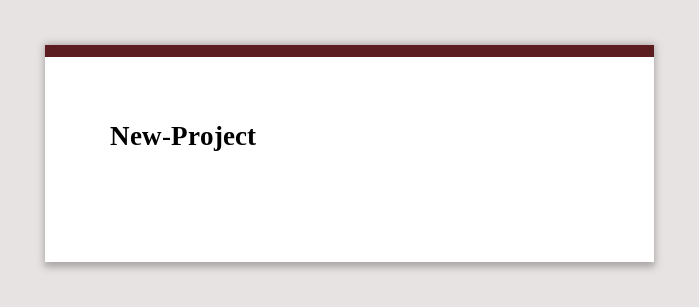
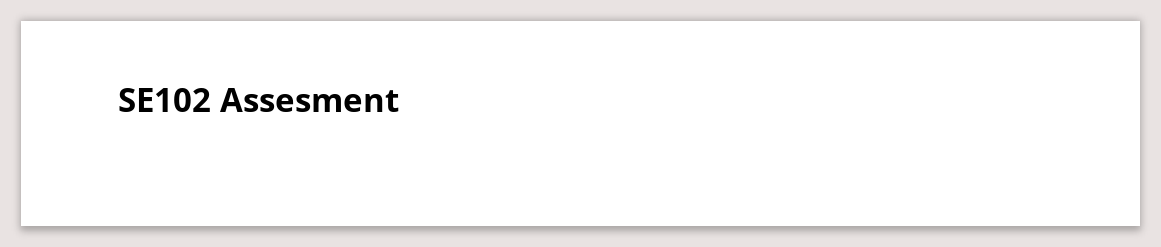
- New-Project
+ SE102 Assesment

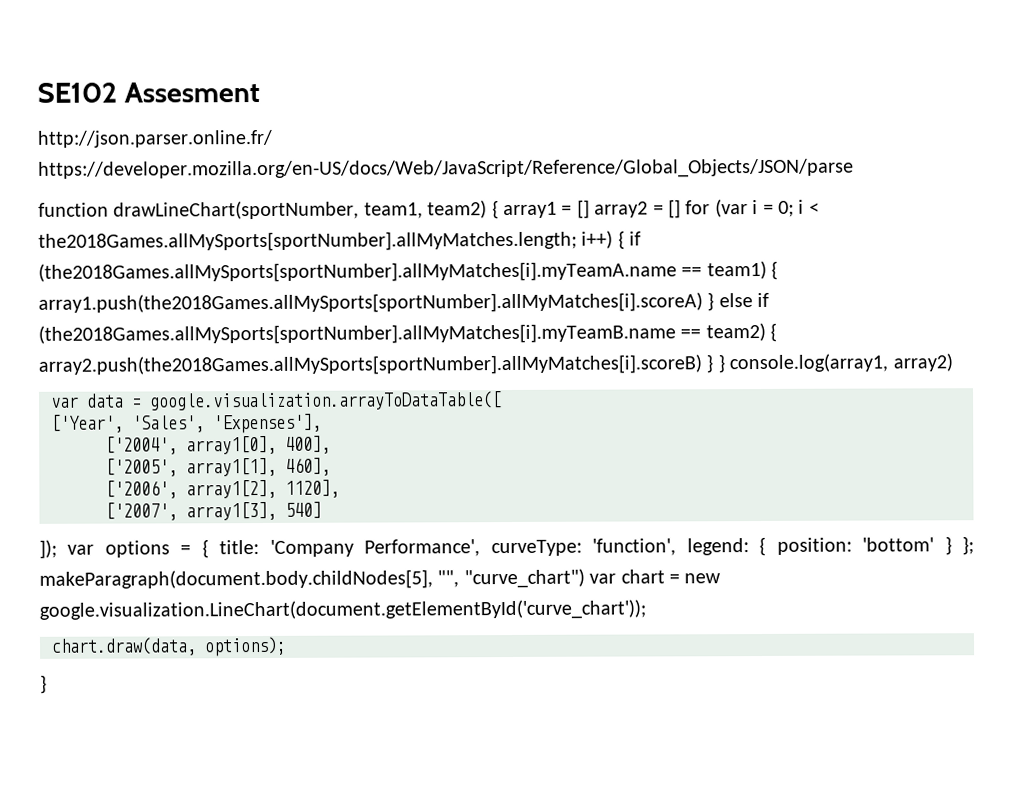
+ http://json.parser.online.fr/ https://developer.mozilla.org/en-US/docs/Web/JavaScript/Reference/Global_Objects/JSON/parse
+ function drawLineChart(sportNumber, team1, team2) { array1 = [] array2 = [] for (var i = 0; i < the2018Games.allMySports[sportNumber].allMyMatches.length; i++) { if (the2018Games.allMySports[sportNumber].allMyMatches[i].myTeamA.name == team1) { array1.push(the2018Games.allMySports[sportNumber].allMyMatches[i].scoreA) } else if (the2018Games.allMySports[sportNumber].allMyMatches[i].myTeamB.name == team2) { array2.push(the2018Games.allMySports[sportNumber].allMyMatches[i].scoreB) } } console.log(array1, array2)
+ var data = google.visualization.arrayToDataTable([
+ ['Year', 'Sales', 'Expenses'],
+ ['2004', array1[0], 400],
+ ['2005', array1[1], 460],
+ ['2006', array1[2], 1120],
+ ['2007', array1[3], 540]
+ ]); var options = { title: 'Company Performance', curveType: 'function', legend: { position: 'bottom' } }; makeParagraph(document.body.childNodes[5], "", "curve_chart") var chart = new google.visualization.LineChart(document.getElementById('curve_chart'));
+ chart.draw(data, options);
+ }

